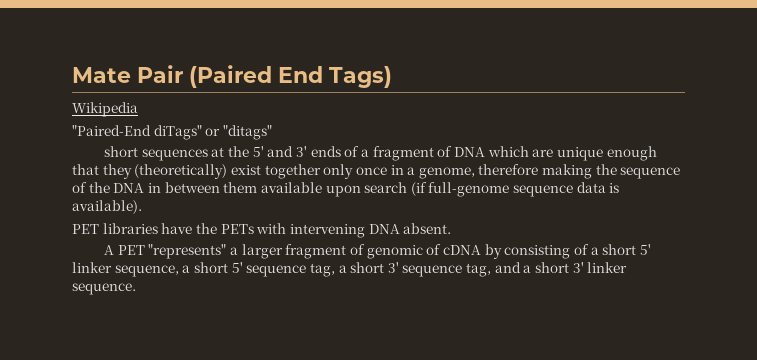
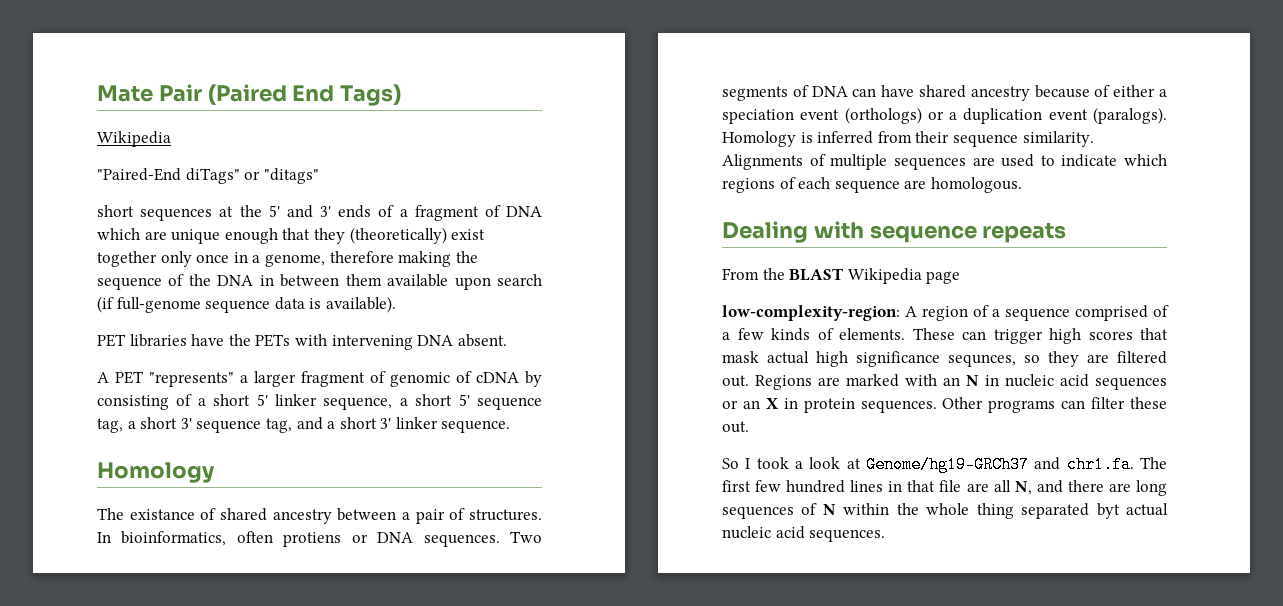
  A PET "represents" a larger fragment of genomic of cDNA by consisting of a short 5' linker sequence, a short 5' sequence tag, a short 3' sequence tag, and a short 3' linker sequence.
+ Homology
+ The existance of shared ancestry between a pair of structures. In bioinformatics, often protiens or DNA sequences. Two segments of DNA can have shared ancestry because of either a speciation event (orthologs) or a duplication event (paralogs). Homology is inferred from their sequence similarity. Alignments of multiple sequences are used to indicate which regions of each sequence are homologous.
+ Dealing with sequence repeats
+ From the BLAST Wikipedia page
+ low-complexity-region: A region of a sequence comprised of a few kinds of elements. These can trigger high scores that mask actual high significance sequnces, so they are filtered out. Regions are marked with an N in nucleic acid sequences or an X in protein sequences. Other programs can filter these out.
+ So I took a look at Genome/hg19-GRCh37 and chr1.fa. The first few hundred lines in that file are all N, and there are long sequences of N within the whole thing separated byt actual nucleic acid sequences.

